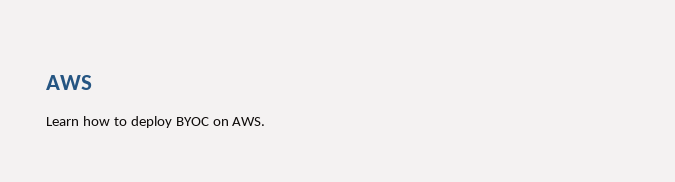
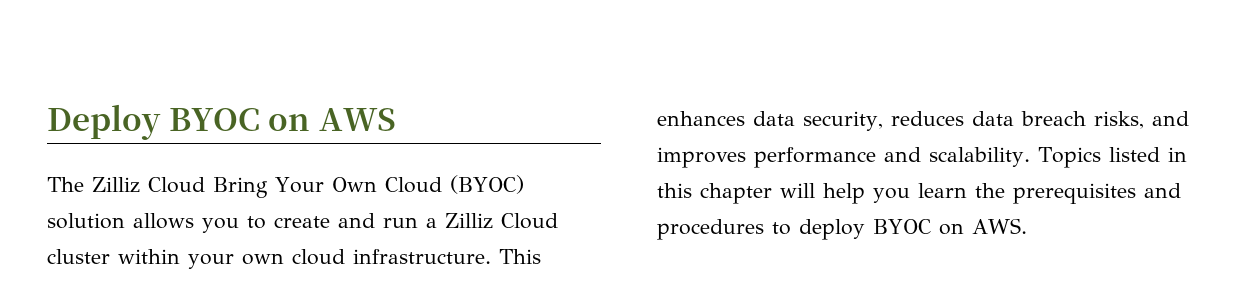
- AWS
- Learn how to deploy BYOC on AWS.
+ Deploy BYOC on AWS
+ The Zilliz Cloud Bring Your Own Cloud (BYOC) solution allows you to create and run a Zilliz Cloud cluster within your own cloud infrastructure. This enhances data security, reduces data breach risks, and improves performance and scalability. Topics listed in this chapter will help you learn the prerequisites and procedures to deploy BYOC on AWS.

